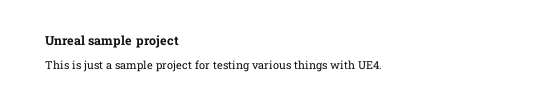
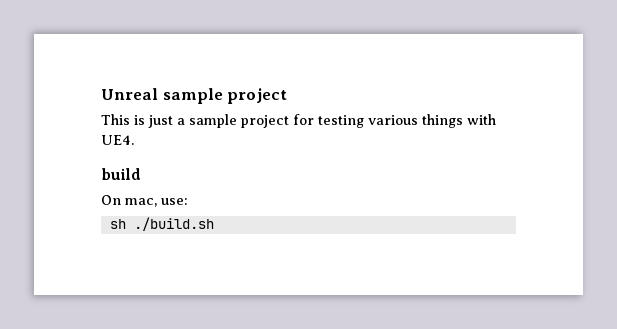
+ build
+ On mac, use:
+ sh ./build.sh

